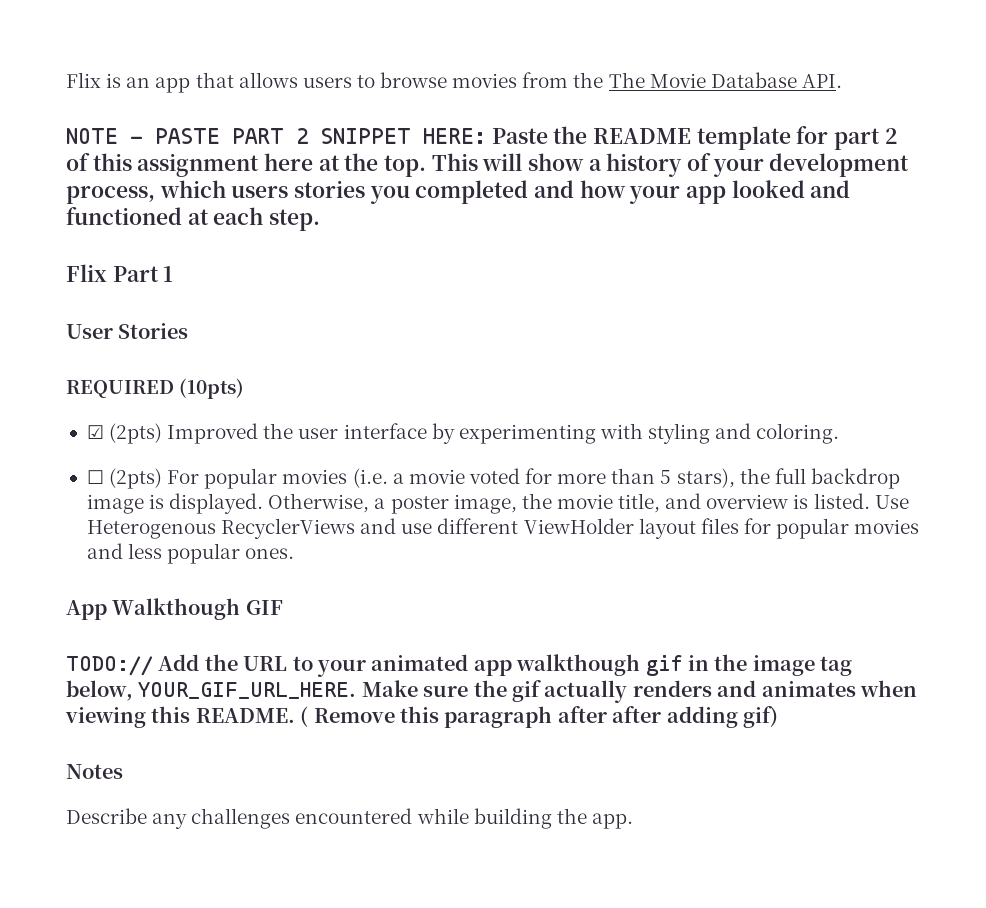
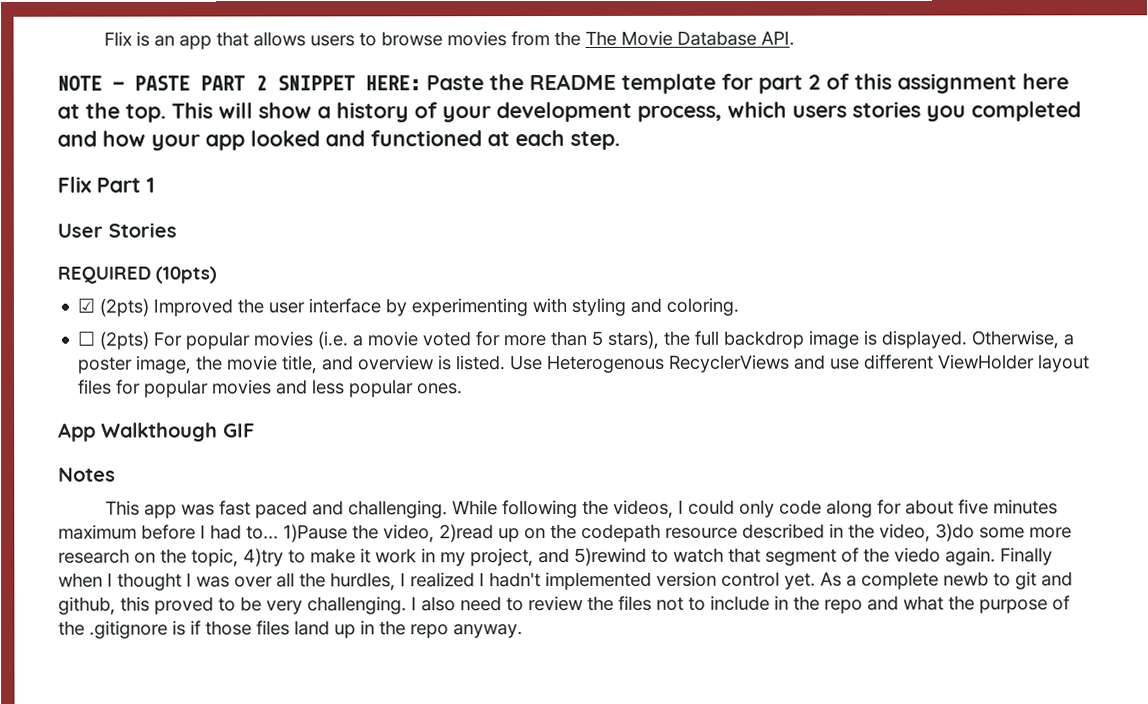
- TODO:// Add the URL to your animated app walkthough gif in the image tag below, YOUR_GIF_URL_HERE. Make sure the gif actually renders and animates when viewing this README. ( Remove this paragraph after after adding gif)
  Notes
- Describe any challenges encountered while building the app.
+ This app was fast paced and challenging. While following the videos, I could only code along for about five minutes maximum before I had to... 1)Pause the video, 2)read up on the codepath resource described in the video, 3)do some more research on the topic, 4)try to make it work in my project, and 5)rewind to watch that segment of the viedo again. Finally when I thought I was over all the hurdles, I realized I hadn't implemented version control yet. As a complete newb to git and github, this proved to be very challenging. I also need to review the files not to include in the repo and what the purpose of the .gitignore is if those files land up in the repo anyway.

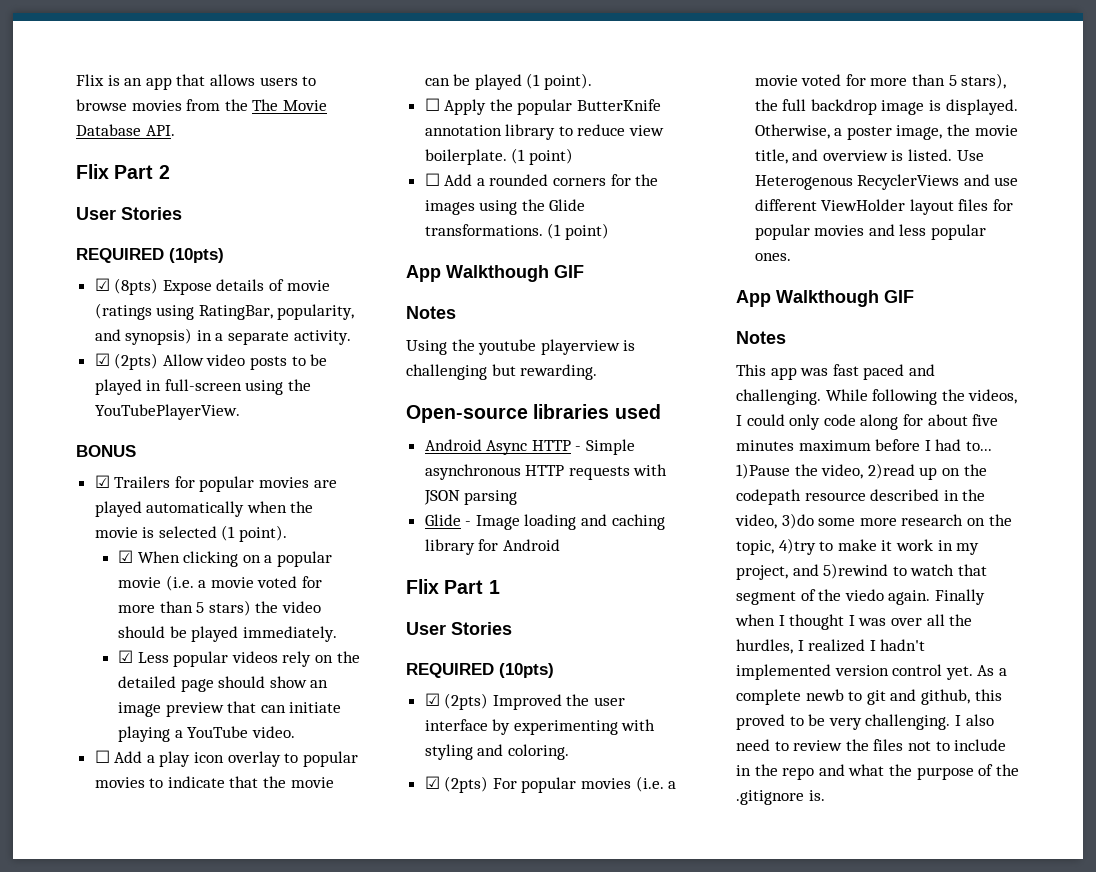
- NOTE - PASTE PART 2 SNIPPET HERE: Paste the README template for part 2 of this assignment here at the top. This will show a history of your development process, which users stories you completed and how your app looked and functioned at each step.
+ Flix Part 2
+ User Stories
+ REQUIRED (10pts)
+ ☑ (8pts) Expose details of movie (ratings using RatingBar, popularity, and synopsis) in a separate activity.
+ ☑ (2pts) Allow video posts to be played in full-screen using the YouTubePlayerView.
+ BONUS
+ ☑ Trailers for popular movies are played automatically when the movie is selected (1 point).
+ ☑ When clicking on a popular movie (i.e. a movie voted for more than 5 stars) the video should be played immediately.
+ ☑ Less popular videos rely on the detailed page should show an image preview that can initiate playing a YouTube video.
+ ☐ Add a play icon overlay to popular movies to indicate that the movie can be played (1 point).
+ ☐ Apply the popular ButterKnife annotation library to reduce view boilerplate. (1 point)
+ ☐ Add a rounded corners for the images using the Glide transformations. (1 point)
+ App Walkthough GIF
+ Notes
+ Using the youtube playerview is challenging but rewarding.
+ Open-source libraries used
+ Android Async HTTP - Simple asynchronous HTTP requests with JSON parsing
+ Glide - Image loading and caching library for Android
- ☐ (2pts) For popular movies (i.e. a movie voted for more than 5 stars), the full backdrop image is displayed.
+ ☑ (2pts) For popular movies (i.e. a movie voted for more than 5 stars), the full backdrop image is displayed.
- I also need to review the files not to include in the repo and what the purpose of the .gitignore is if those files land up in the repo anyway.
+ I also need to review the files not to include in the repo and what the purpose of the .gitignore is.

